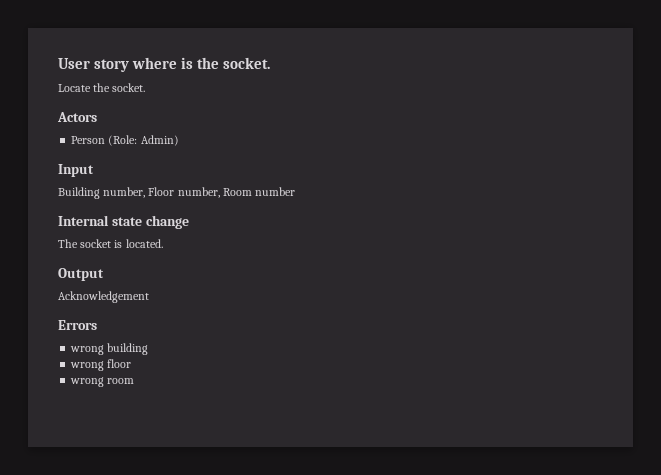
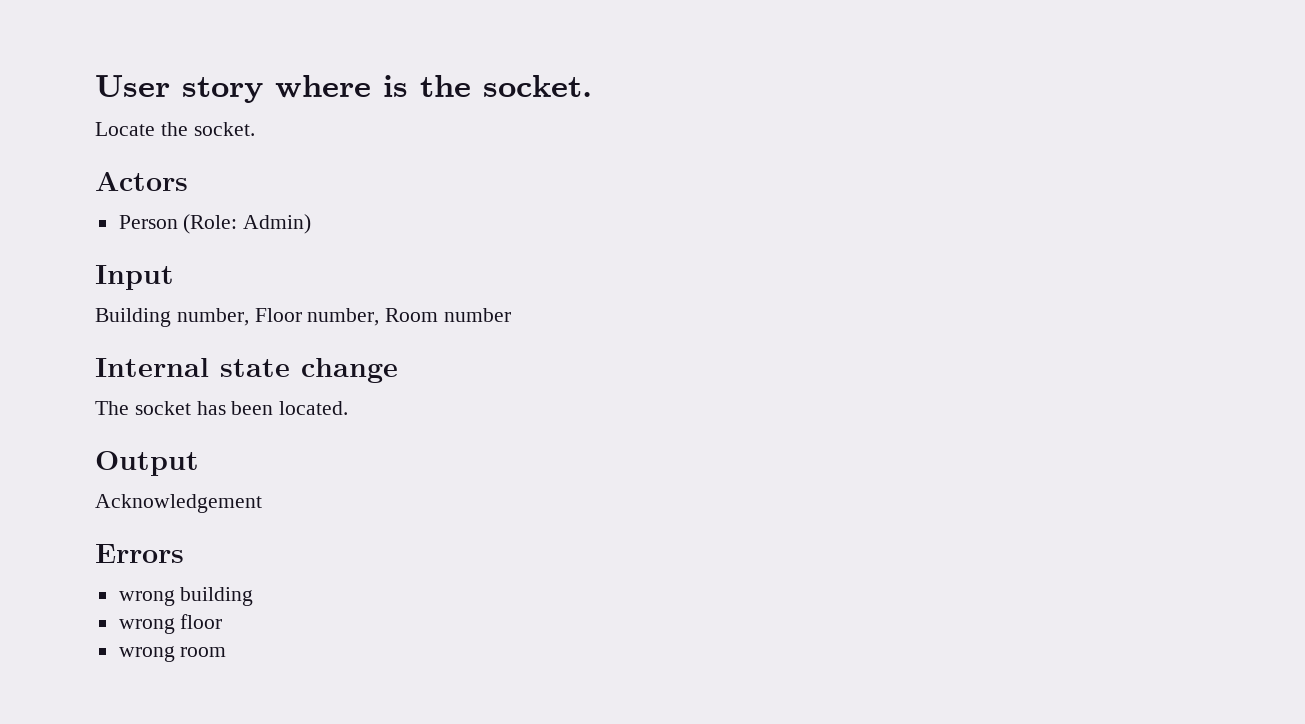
- The socket is located.
+ The socket has been located.

